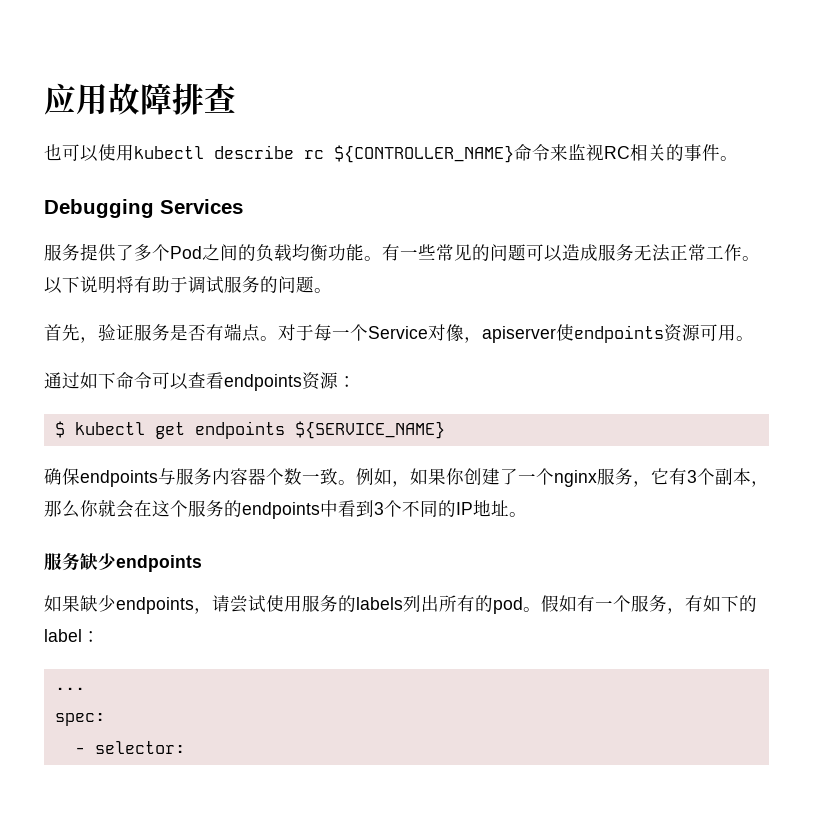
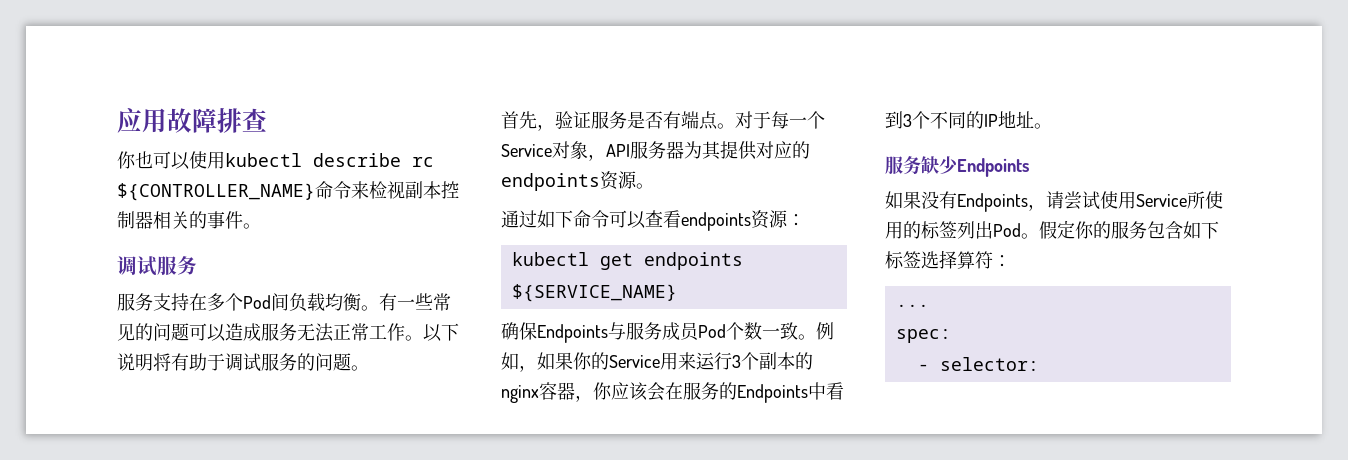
- 也可以使用kubectl describe rc ${CONTROLLER_NAME}命令来监视RC相关的事件。
- Debugging Services
- 服务提供了多个Pod之间的负载均衡功能。
+ 你也可以使用kubectl describe rc ${CONTROLLER_NAME}命令来检视副本控制器相关的事件。
+ 调试服务
+ 服务支持在多个Pod间负载均衡。
- 对于每一个Service对像，apiserver使endpoints资源可用。
+ 对于每一个Service对象，API服务器为其提供对应的endpoints资源。
- $ kubectl get endpoints ${SERVICE_NAME}
+ kubectl get endpoints ${SERVICE_NAME}
- 确保endpoints与服务内容器个数一致。
+ 确保Endpoints与服务成员Pod个数一致。
- 例如，如果你创建了一个nginx服务，它有3个副本，那么你就会在这个服务的endpoints中看到3个不同的IP地址。
+ 例如，如果你的Service用来运行3个副本的nginx容器，你应该会在服务的Endpoints中看到3个不同的IP地址。
- 服务缺少endpoints
- 如果缺少endpoints，请尝试使用服务的labels列出所有的pod。假如有一个服务，有如下的label：
+ 服务缺少Endpoints
+ 如果没有Endpoints，请尝试使用Service所使用的标签列出Pod。假定你的服务包含如下标签选择算符：

